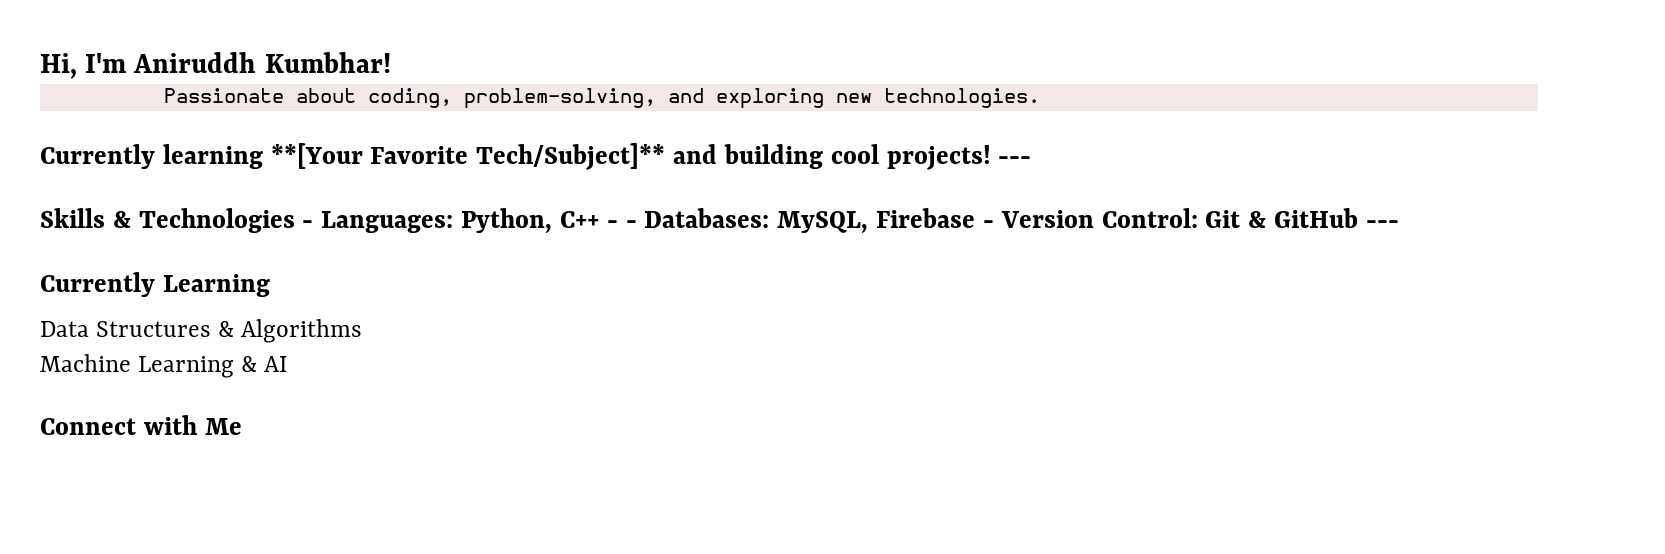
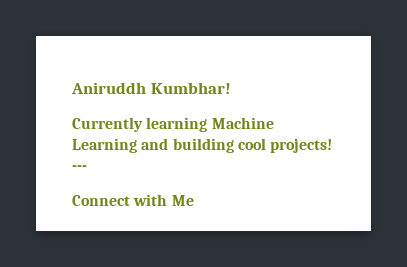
- Hi, I'm Aniruddh Kumbhar!
+ Aniruddh Kumbhar!
- Passionate about coding, problem-solving, and exploring new technologies.
- Currently learning **[Your Favorite Tech/Subject]** and building cool projects!
+ Currently learning Machine Learning and building cool projects!
- Skills & Technologies - Languages: Python, C++ - - Databases: MySQL, Firebase - Version Control: Git & GitHub ---
- Currently Learning
- Data Structures & Algorithms
- Machine Learning & AI

